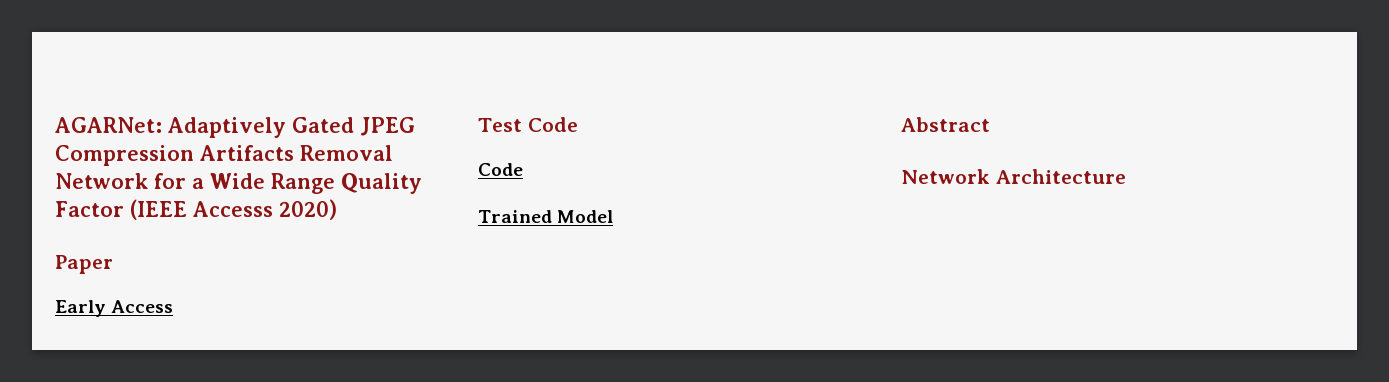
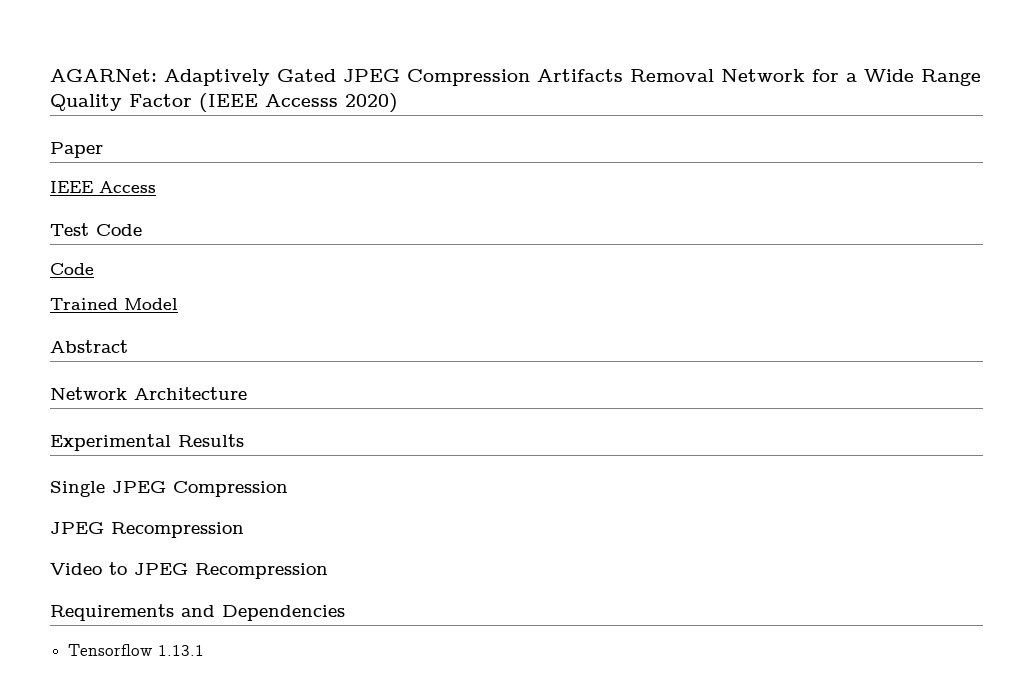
- Early Access
+ IEEE Access
+ Experimental Results
+ Single JPEG Compression
+ JPEG Recompression
+ Video to JPEG Recompression
+ Requirements and Dependencies
+ Tensorflow 1.13.1

